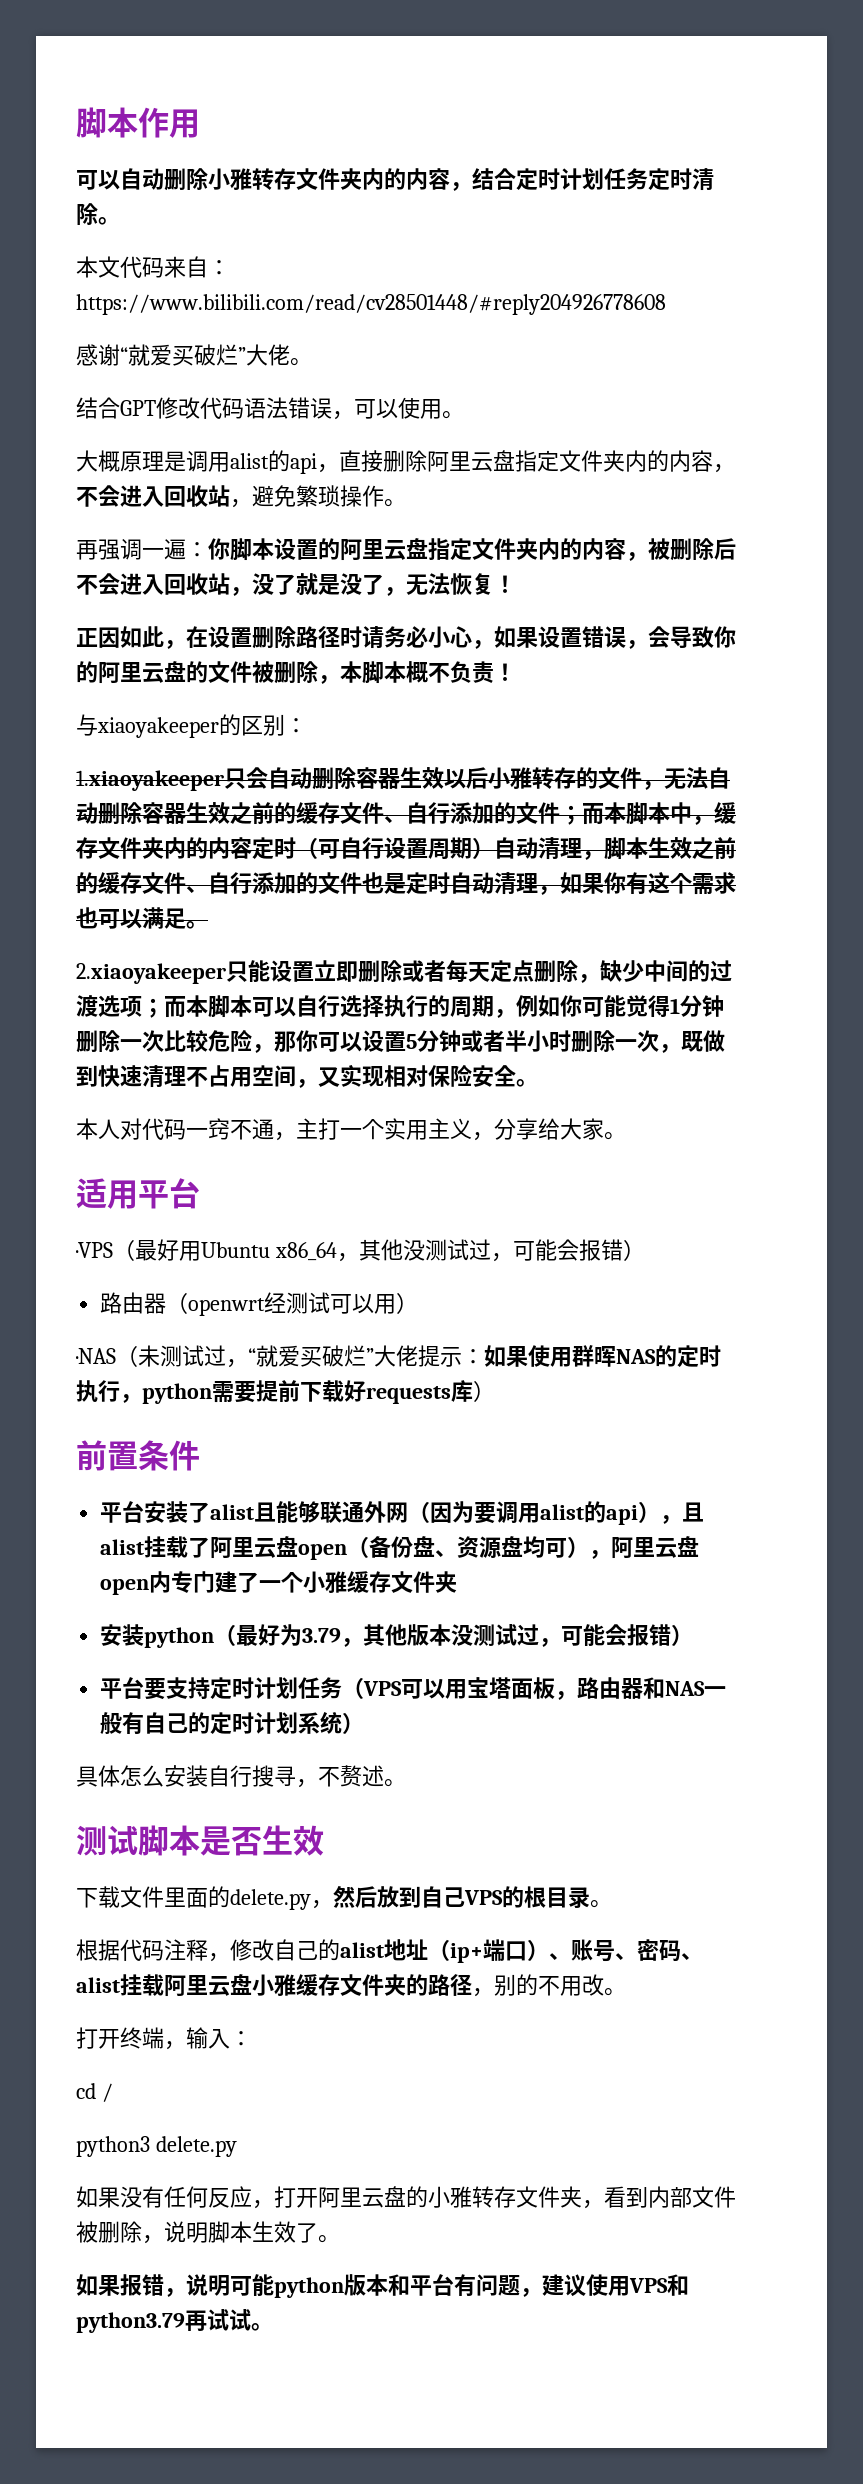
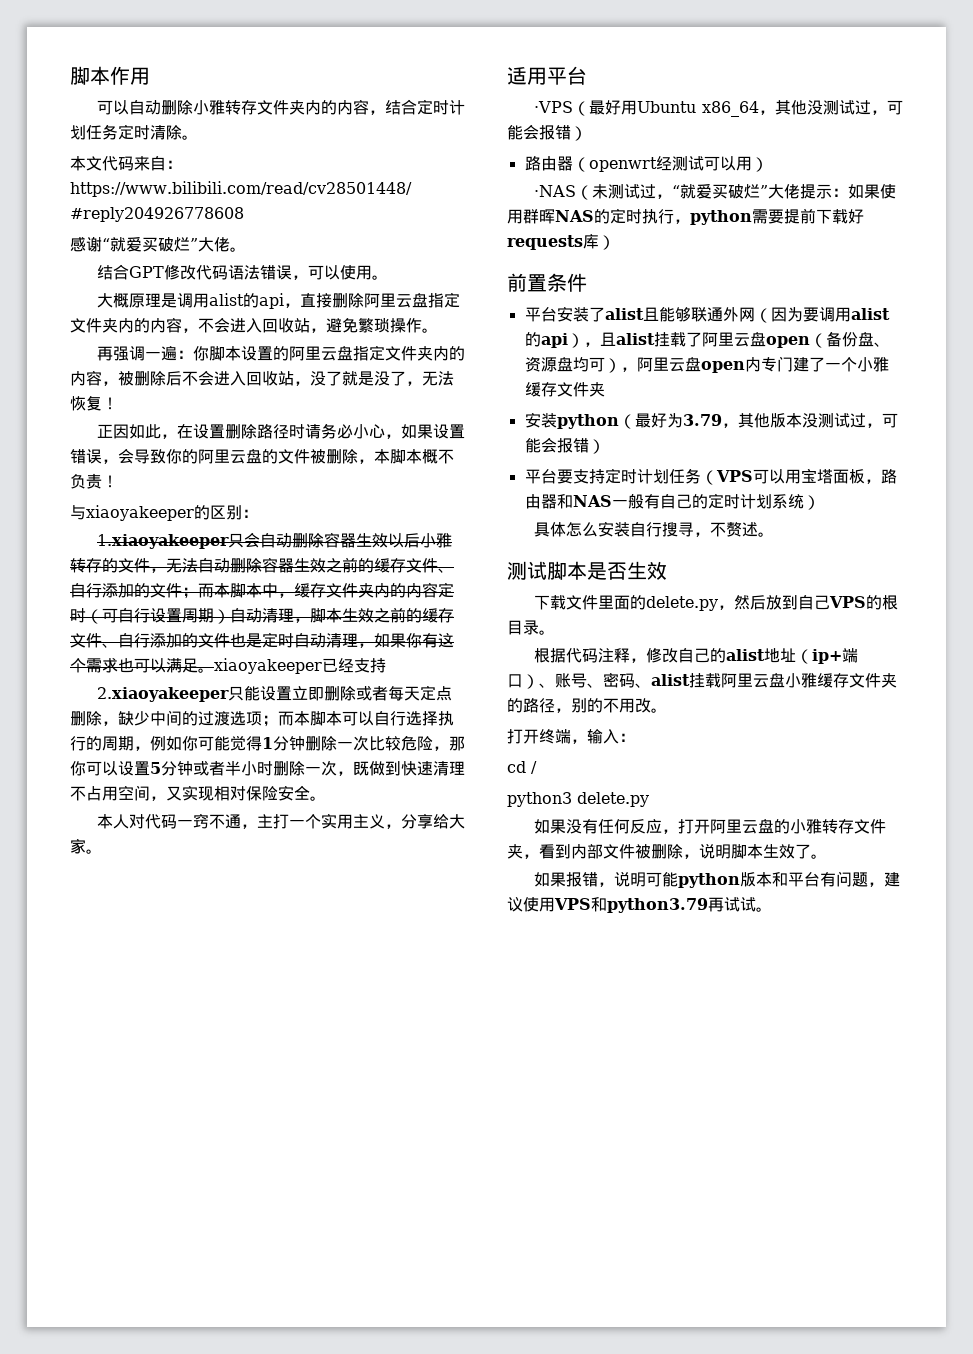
- 而本脚本中，缓存文件夹内的内容定时（可自行设置周期）自动清理，脚本生效之前的缓存文件、自行添加的文件也是定时自动清理，如果你有这个需求也可以满足。
+ 而本脚本中，缓存文件夹内的内容定时（可自行设置周期）自动清理，脚本生效之前的缓存文件、自行添加的文件也是定时自动清理，如果你有这个需求也可以满足。xiaoyakeeper已经支持

